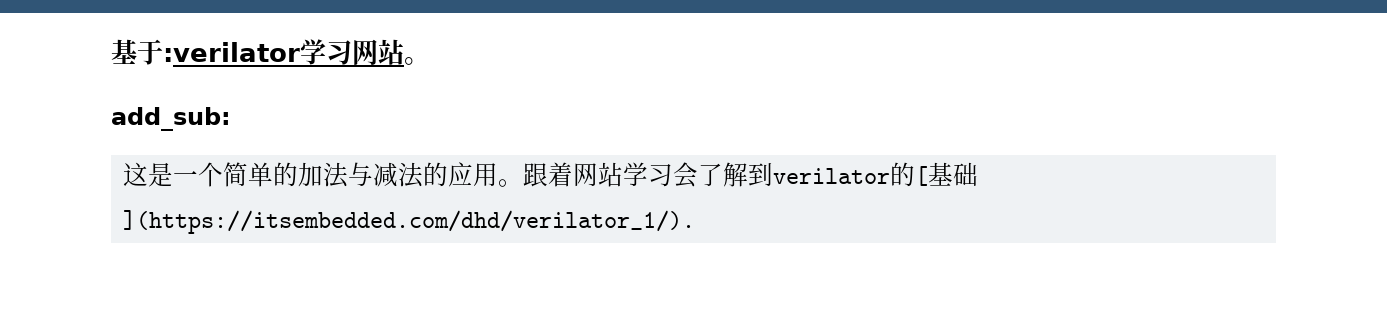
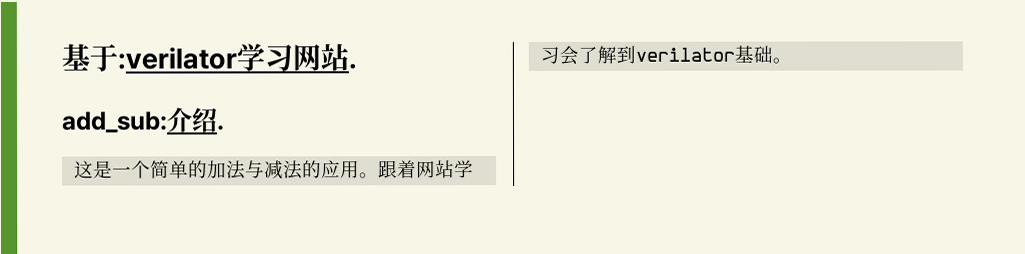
- 基于:verilator学习网站。
+ 基于:verilator学习网站.
- add_sub:
+ add_sub:介绍.
- 跟着网站学习会了解到verilator的[基础](https://itsembedded.com/dhd/verilator_1/).
+ 跟着网站学习会了解到verilator基础。

